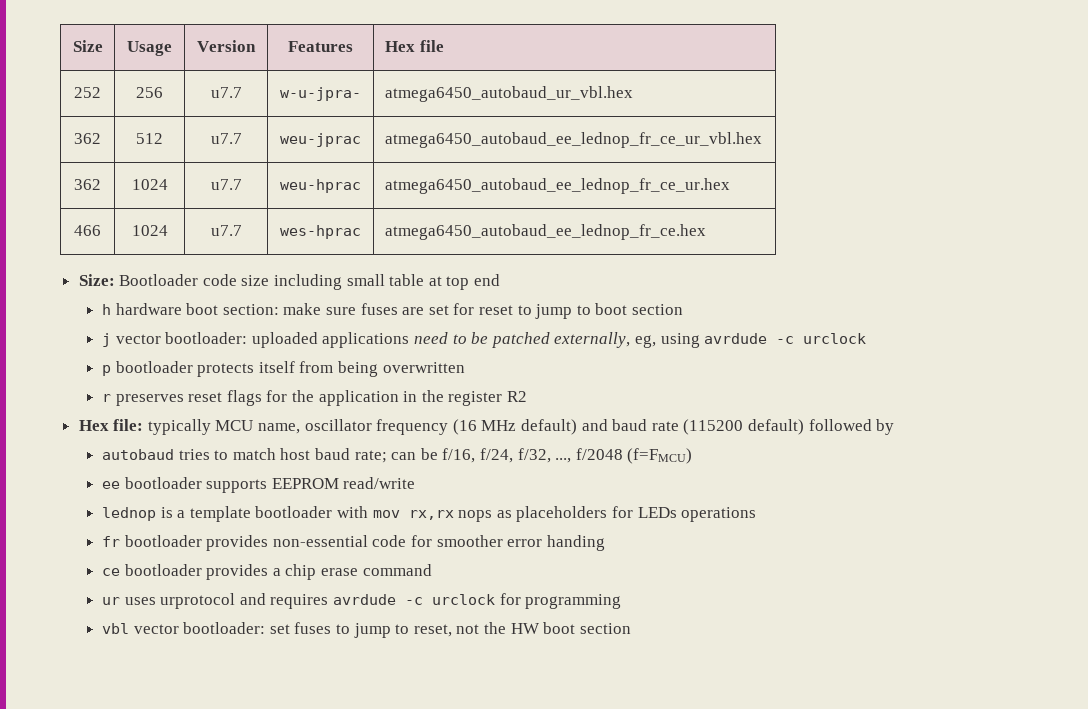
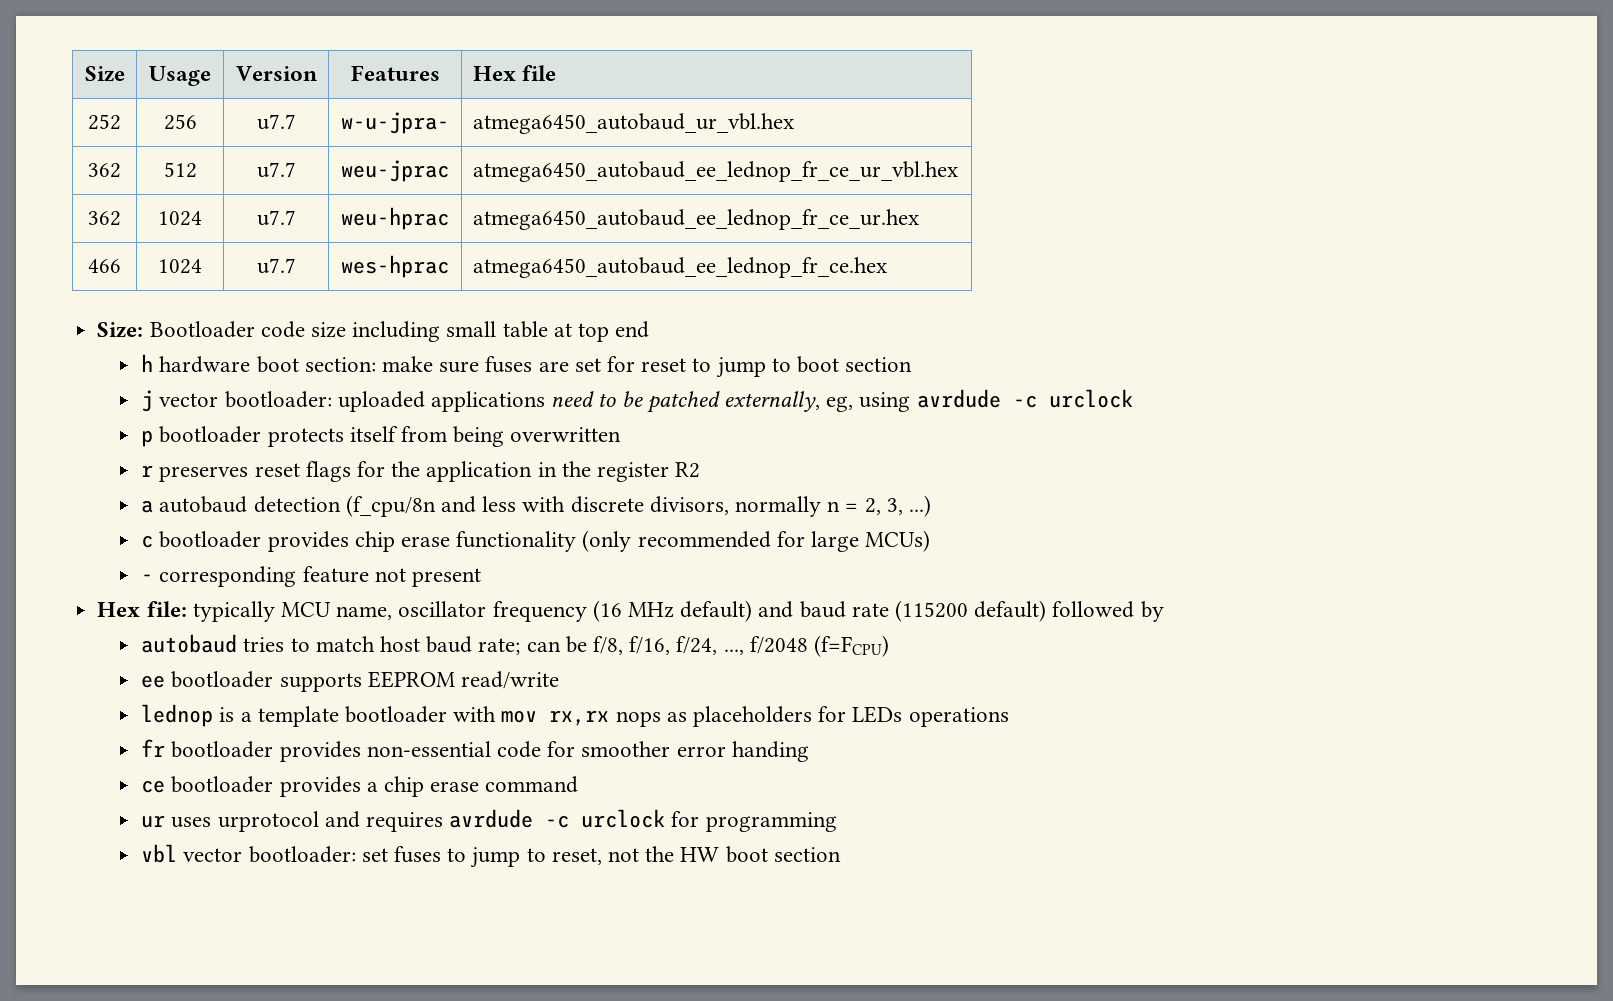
+ a autobaud detection (f_cpu/8n and less with discrete divisors, normally n = 2, 3, ...)
+ c bootloader provides chip erase functionality (only recommended for large MCUs)
+ - corresponding feature not present
- autobaud tries to match host baud rate; can be f/16, f/24, f/32, ..., f/2048 (f=FMCU)
+ autobaud tries to match host baud rate; can be f/8, f/16, f/24, ..., f/2048 (f=FCPU)

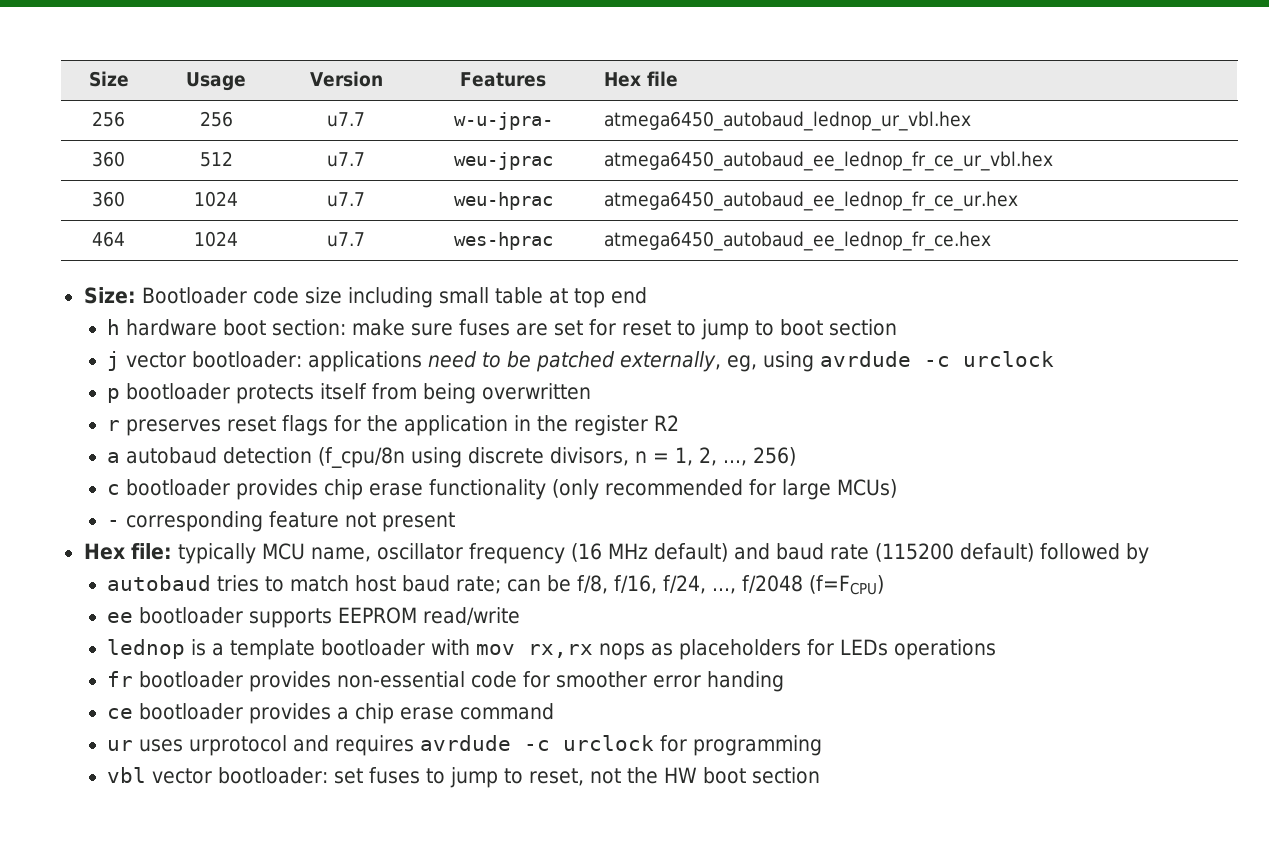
- 252 | 256 | u7.7 | w-u-jpra- | atmega6450_autobaud_ur_vbl.hex
- 362 | 512 | u7.7 | weu-jprac | atmega6450_autobaud_ee_lednop_fr_ce_ur_vbl.hex
+ 256 | 256 | u7.7 | w-u-jpra- | atmega6450_autobaud_lednop_ur_vbl.hex
+ 360 | 512 | u7.7 | weu-jprac | atmega6450_autobaud_ee_lednop_fr_ce_ur_vbl.hex
- 362 | 1024 | u7.7 | weu-hprac | atmega6450_autobaud_ee_lednop_fr_ce_ur.hex
+ 360 | 1024 | u7.7 | weu-hprac | atmega6450_autobaud_ee_lednop_fr_ce_ur.hex
- 466 | 1024 | u7.7 | wes-hprac | atmega6450_autobaud_ee_lednop_fr_ce.hex
+ 464 | 1024 | u7.7 | wes-hprac | atmega6450_autobaud_ee_lednop_fr_ce.hex
- j vector bootloader: uploaded applications need to be patched externally, eg, using avrdude -c urclock
+ j vector bootloader: applications need to be patched externally, eg, using avrdude -c urclock
- a autobaud detection (f_cpu/8n and less with discrete divisors, normally n = 2, 3, ...)
+ a autobaud detection (f_cpu/8n using discrete divisors, n = 1, 2, ..., 256)

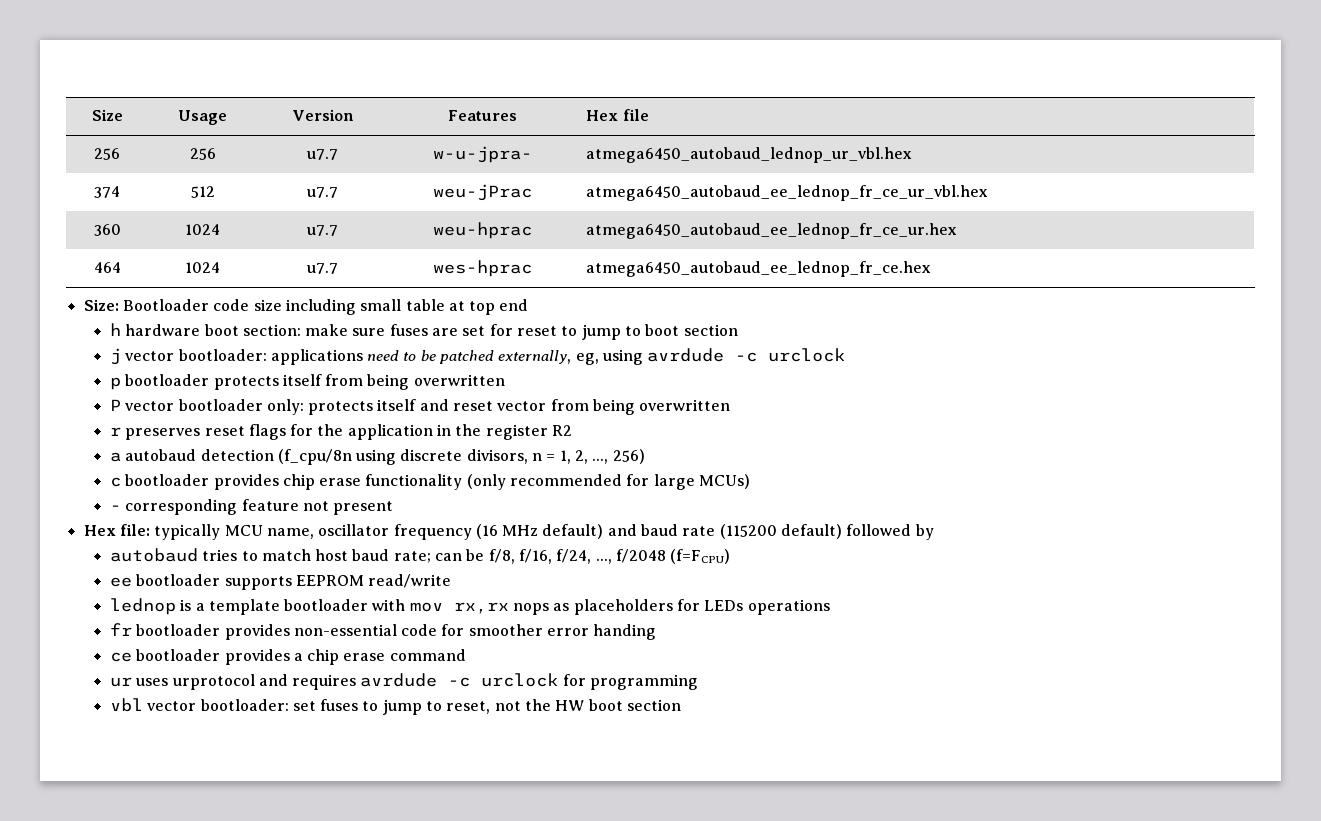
- 360 | 512 | u7.7 | weu-jprac | atmega6450_autobaud_ee_lednop_fr_ce_ur_vbl.hex
+ 374 | 512 | u7.7 | weu-jPrac | atmega6450_autobaud_ee_lednop_fr_ce_ur_vbl.hex
+ P vector bootloader only: protects itself and reset vector from being overwritten

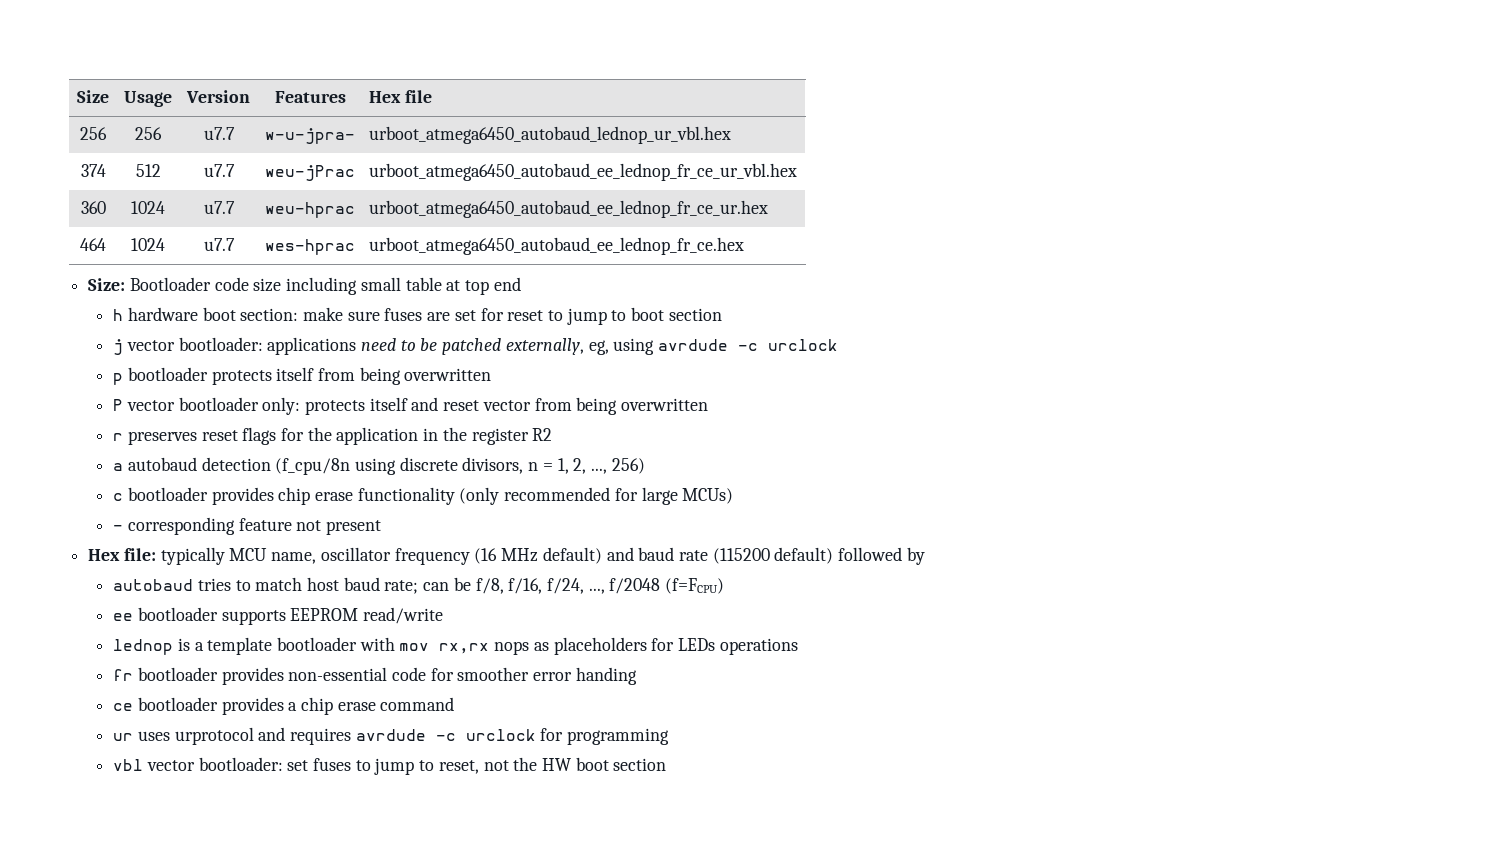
- 256 | 256 | u7.7 | w-u-jpra- | atmega6450_autobaud_lednop_ur_vbl.hex
+ 256 | 256 | u7.7 | w-u-jpra- | urboot_atmega6450_autobaud_lednop_ur_vbl.hex
- 374 | 512 | u7.7 | weu-jPrac | atmega6450_autobaud_ee_lednop_fr_ce_ur_vbl.hex
+ 374 | 512 | u7.7 | weu-jPrac | urboot_atmega6450_autobaud_ee_lednop_fr_ce_ur_vbl.hex
- 360 | 1024 | u7.7 | weu-hprac | atmega6450_autobaud_ee_lednop_fr_ce_ur.hex
+ 360 | 1024 | u7.7 | weu-hprac | urboot_atmega6450_autobaud_ee_lednop_fr_ce_ur.hex
- 464 | 1024 | u7.7 | wes-hprac | atmega6450_autobaud_ee_lednop_fr_ce.hex
+ 464 | 1024 | u7.7 | wes-hprac | urboot_atmega6450_autobaud_ee_lednop_fr_ce.hex

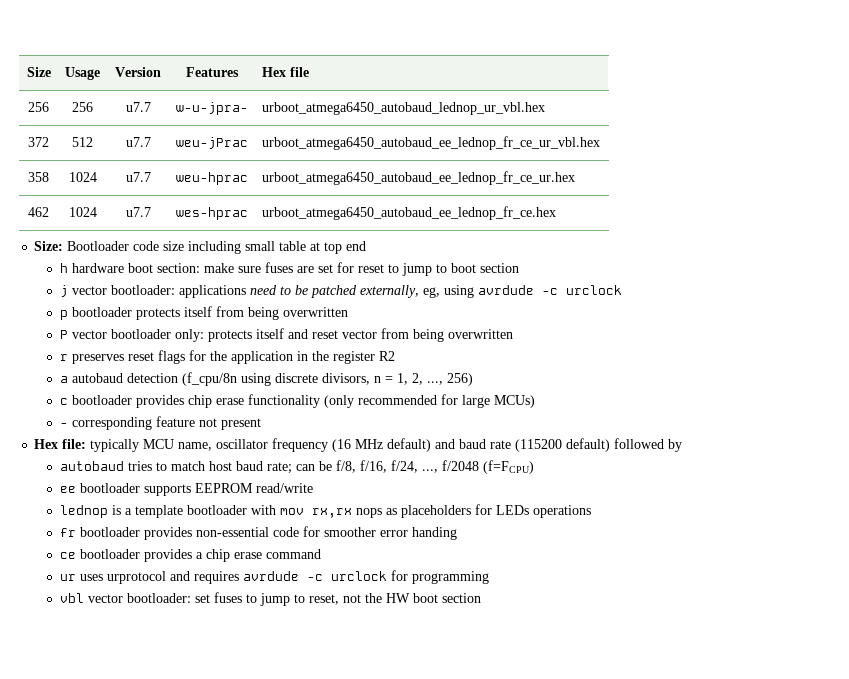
- 374 | 512 | u7.7 | weu-jPrac | urboot_atmega6450_autobaud_ee_lednop_fr_ce_ur_vbl.hex
+ 372 | 512 | u7.7 | weu-jPrac | urboot_atmega6450_autobaud_ee_lednop_fr_ce_ur_vbl.hex
- 360 | 1024 | u7.7 | weu-hprac | urboot_atmega6450_autobaud_ee_lednop_fr_ce_ur.hex
+ 358 | 1024 | u7.7 | weu-hprac | urboot_atmega6450_autobaud_ee_lednop_fr_ce_ur.hex
- 464 | 1024 | u7.7 | wes-hprac | urboot_atmega6450_autobaud_ee_lednop_fr_ce.hex
+ 462 | 1024 | u7.7 | wes-hprac | urboot_atmega6450_autobaud_ee_lednop_fr_ce.hex

